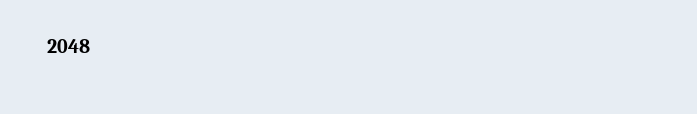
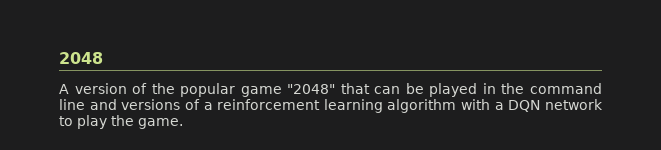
+ A version of the popular game "2048" that can be played in the command line and versions of a reinforcement learning algorithm with a DQN network to play the game.

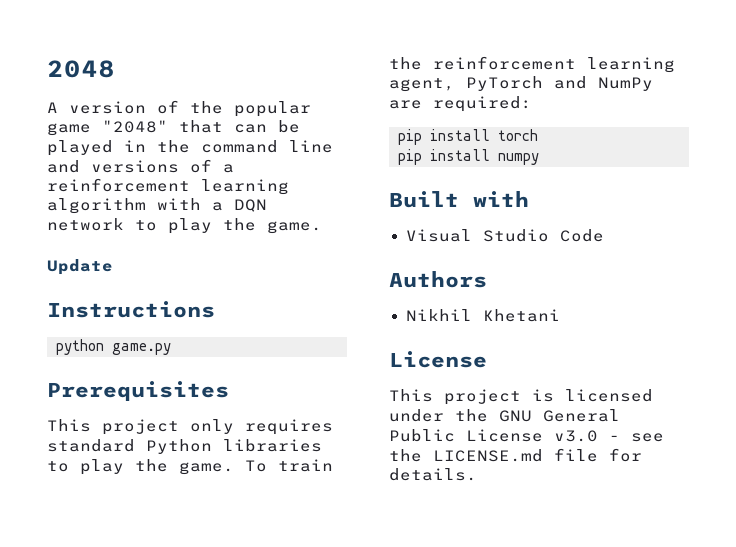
+ Update
+ Instructions
+ python game.py
+ Prerequisites
+ This project only requires standard Python libraries to play the game. To train the reinforcement learning agent, PyTorch and NumPy are required:
+ pip install torch
+ pip install numpy
+ Built with
+ Visual Studio Code
+ Authors
+ Nikhil Khetani
+ License
+ This project is licensed under the GNU General Public License v3.0 - see the LICENSE.md file for details.

